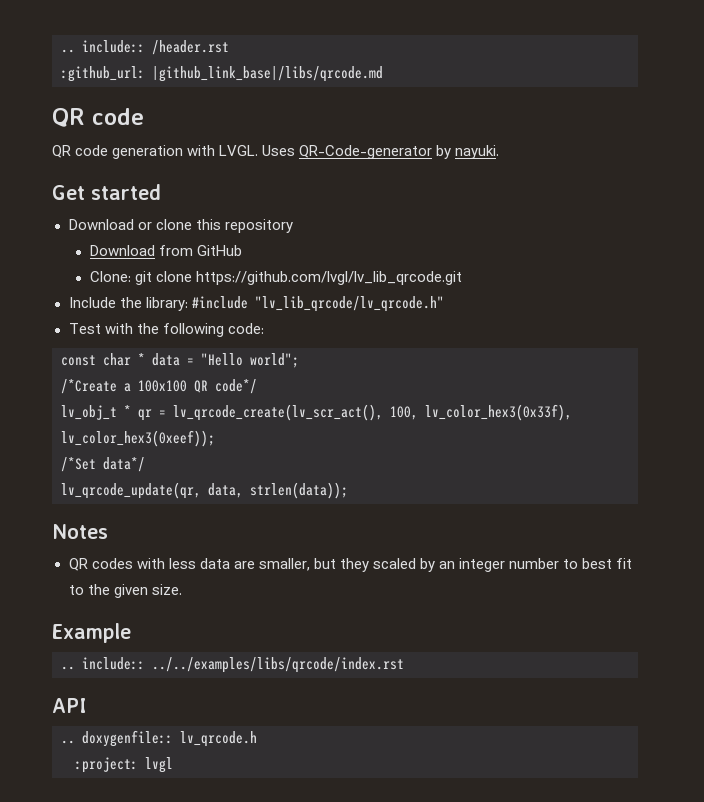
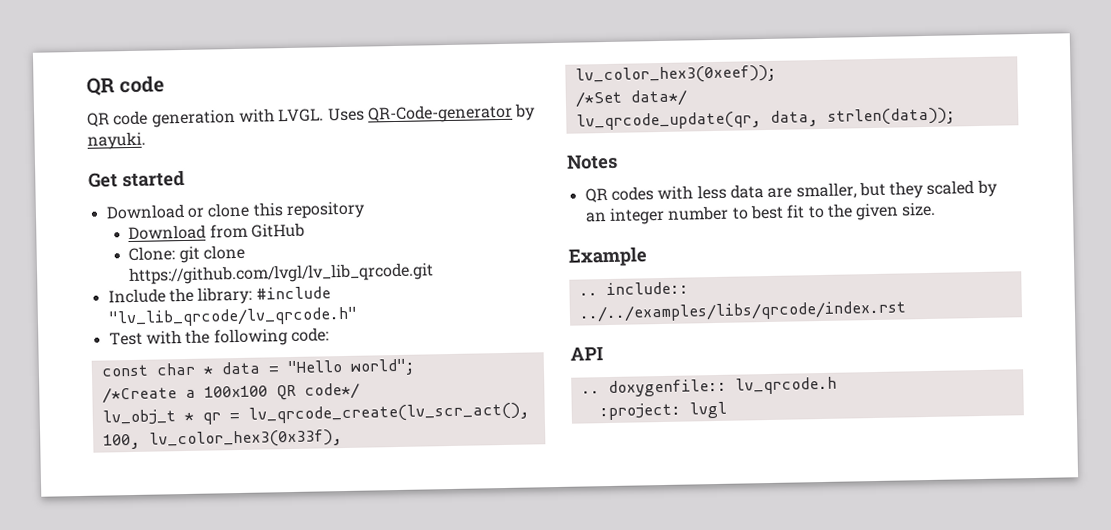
- .. include:: /header.rst
- :github_url: |github_link_base|/libs/qrcode.md

